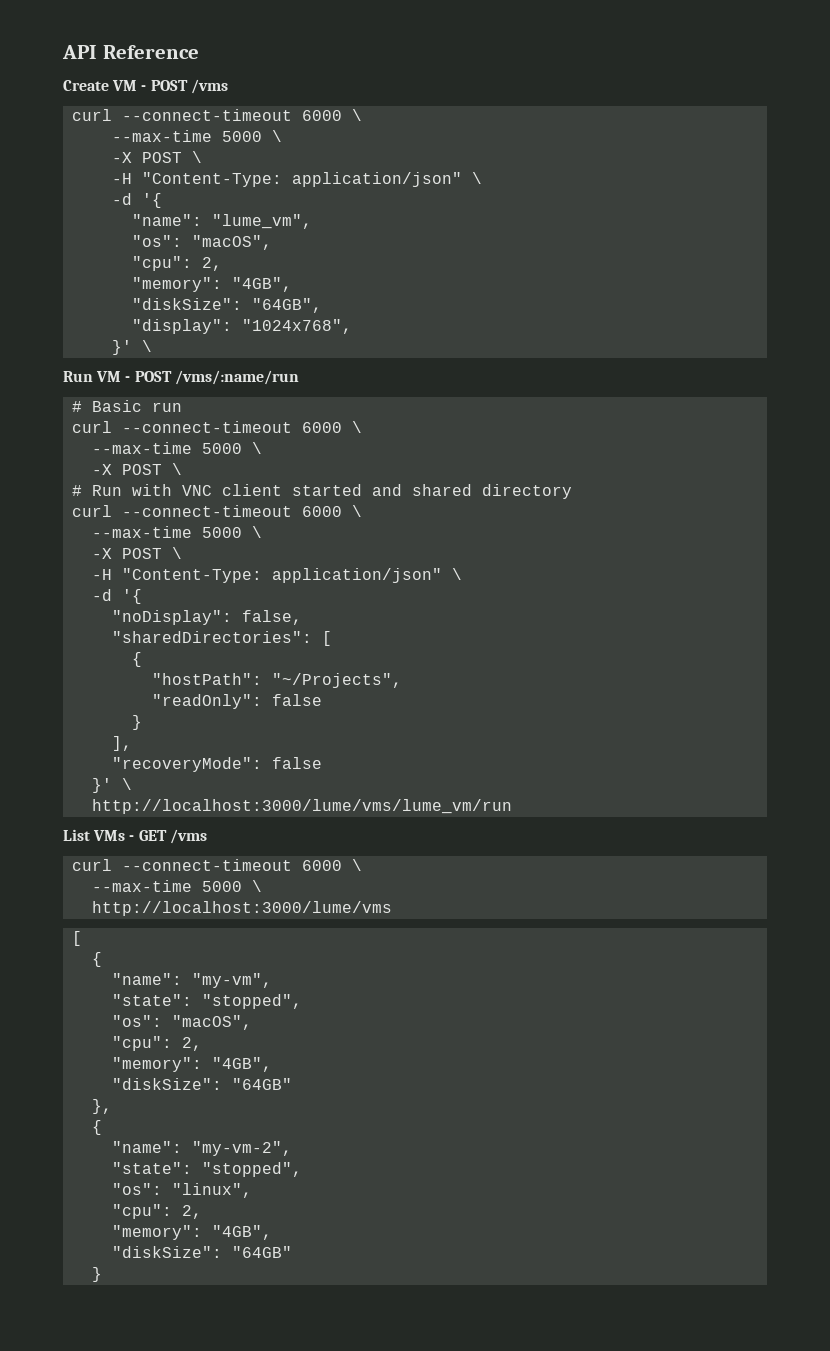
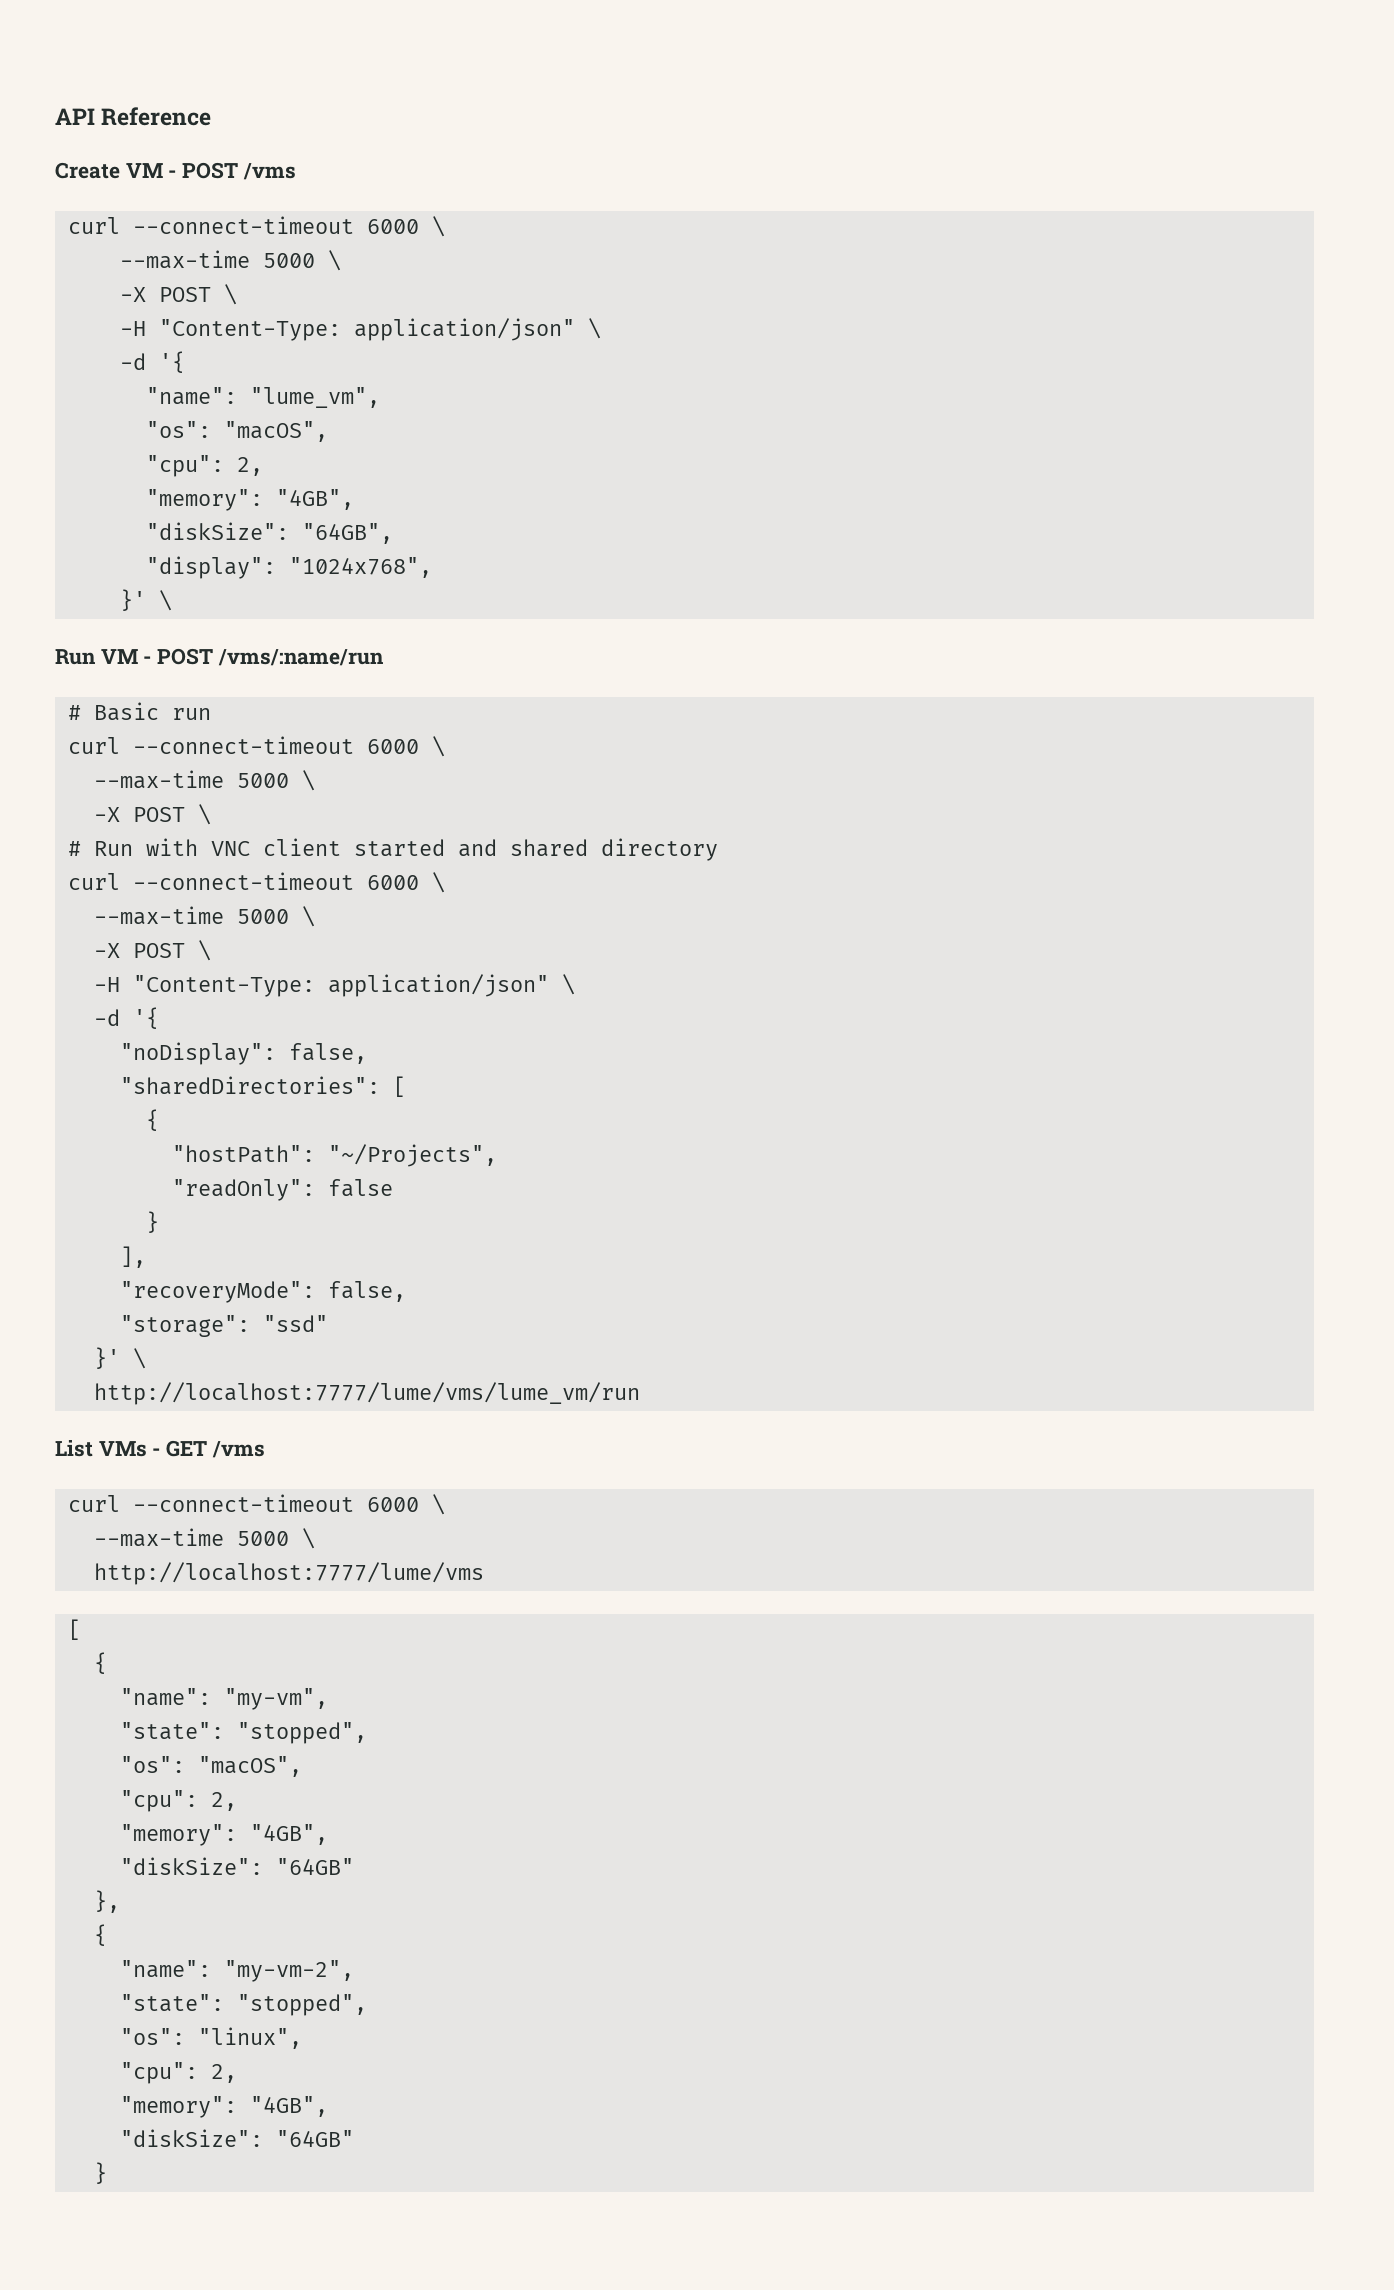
- "recoveryMode": false
+ "recoveryMode": false,
+ "storage": "ssd"
  }' \
- http://localhost:3000/lume/vms/lume_vm/run
+ http://localhost:7777/lume/vms/lume_vm/run
- http://localhost:3000/lume/vms
+ http://localhost:7777/lume/vms

